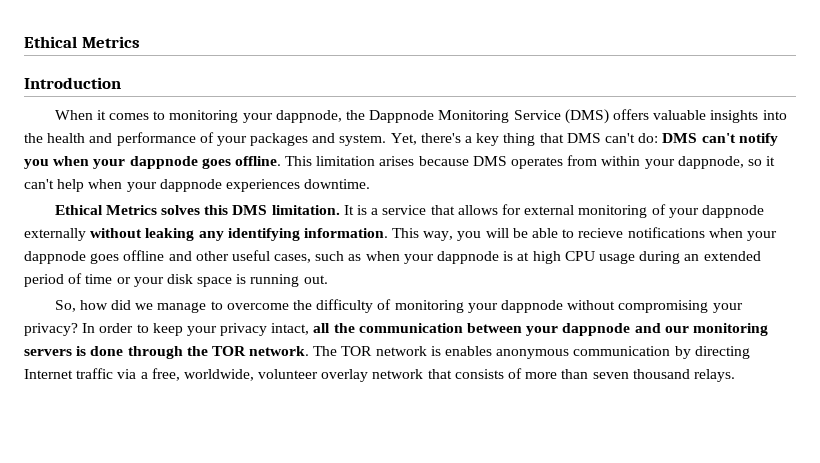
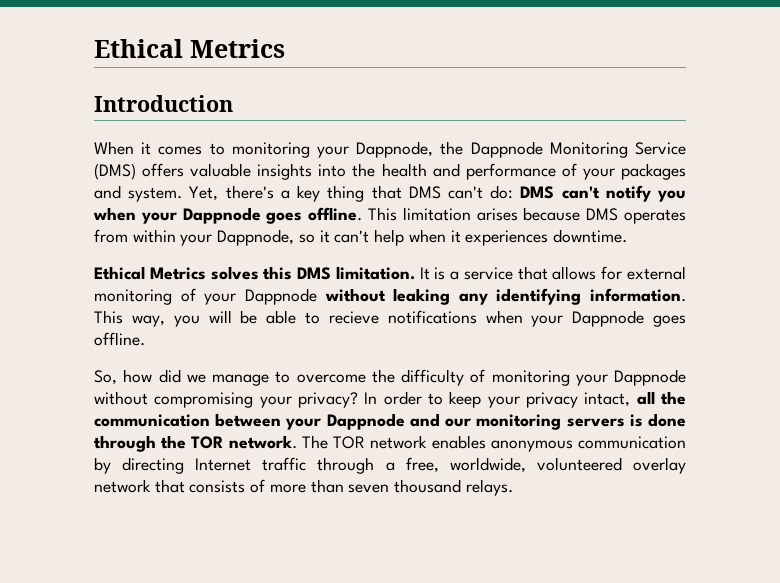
- When it comes to monitoring your dappnode, the Dappnode Monitoring Service (DMS) offers valuable insights into the health and performance of your packages and system.
+ When it comes to monitoring your Dappnode, the Dappnode Monitoring Service (DMS) offers valuable insights into the health and performance of your packages and system.
- Yet, there's a key thing that DMS can't do: DMS can't notify you when your dappnode goes offline.
+ Yet, there's a key thing that DMS can't do: DMS can't notify you when your Dappnode goes offline.
- This limitation arises because DMS operates from within your dappnode, so it can't help when your dappnode experiences downtime.
+ This limitation arises because DMS operates from within your Dappnode, so it can't help when it experiences downtime.
- It is a service that allows for external monitoring of your dappnode externally without leaking any identifying information.
+ It is a service that allows for external monitoring of your Dappnode without leaking any identifying information.
- This way, you will be able to recieve notifications when your dappnode goes offline and other useful cases, such as when your dappnode is at high CPU usage during an extended period of time or your disk space is running out.
+ This way, you will be able to recieve notifications when your Dappnode goes offline.
- So, how did we manage to overcome the difficulty of monitoring your dappnode without compromising your privacy?
+ So, how did we manage to overcome the difficulty of monitoring your Dappnode without compromising your privacy?
- In order to keep your privacy intact, all the communication between your dappnode and our monitoring servers is done through the TOR network.
+ In order to keep your privacy intact, all the communication between your Dappnode and our monitoring servers is done through the TOR network.
- The TOR network is enables anonymous communication by directing Internet traffic via a free, worldwide, volunteer overlay network that consists of more than seven thousand relays.
+ The TOR network enables anonymous communication by directing Internet traffic through a free, worldwide, volunteered overlay network that consists of more than seven thousand relays.

